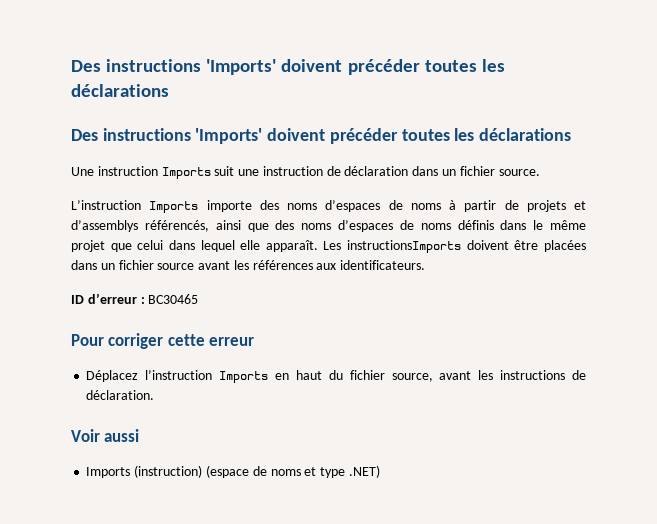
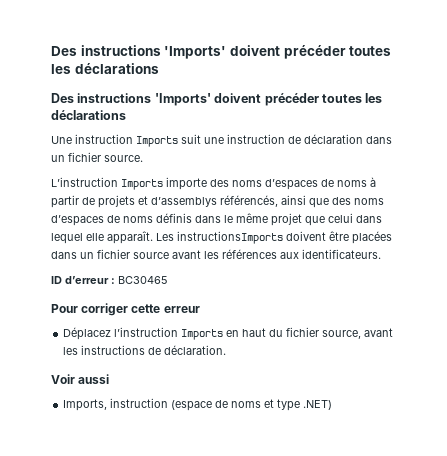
- Imports (instruction) (espace de noms et type .NET)
+ Imports, instruction (espace de noms et type .NET)

